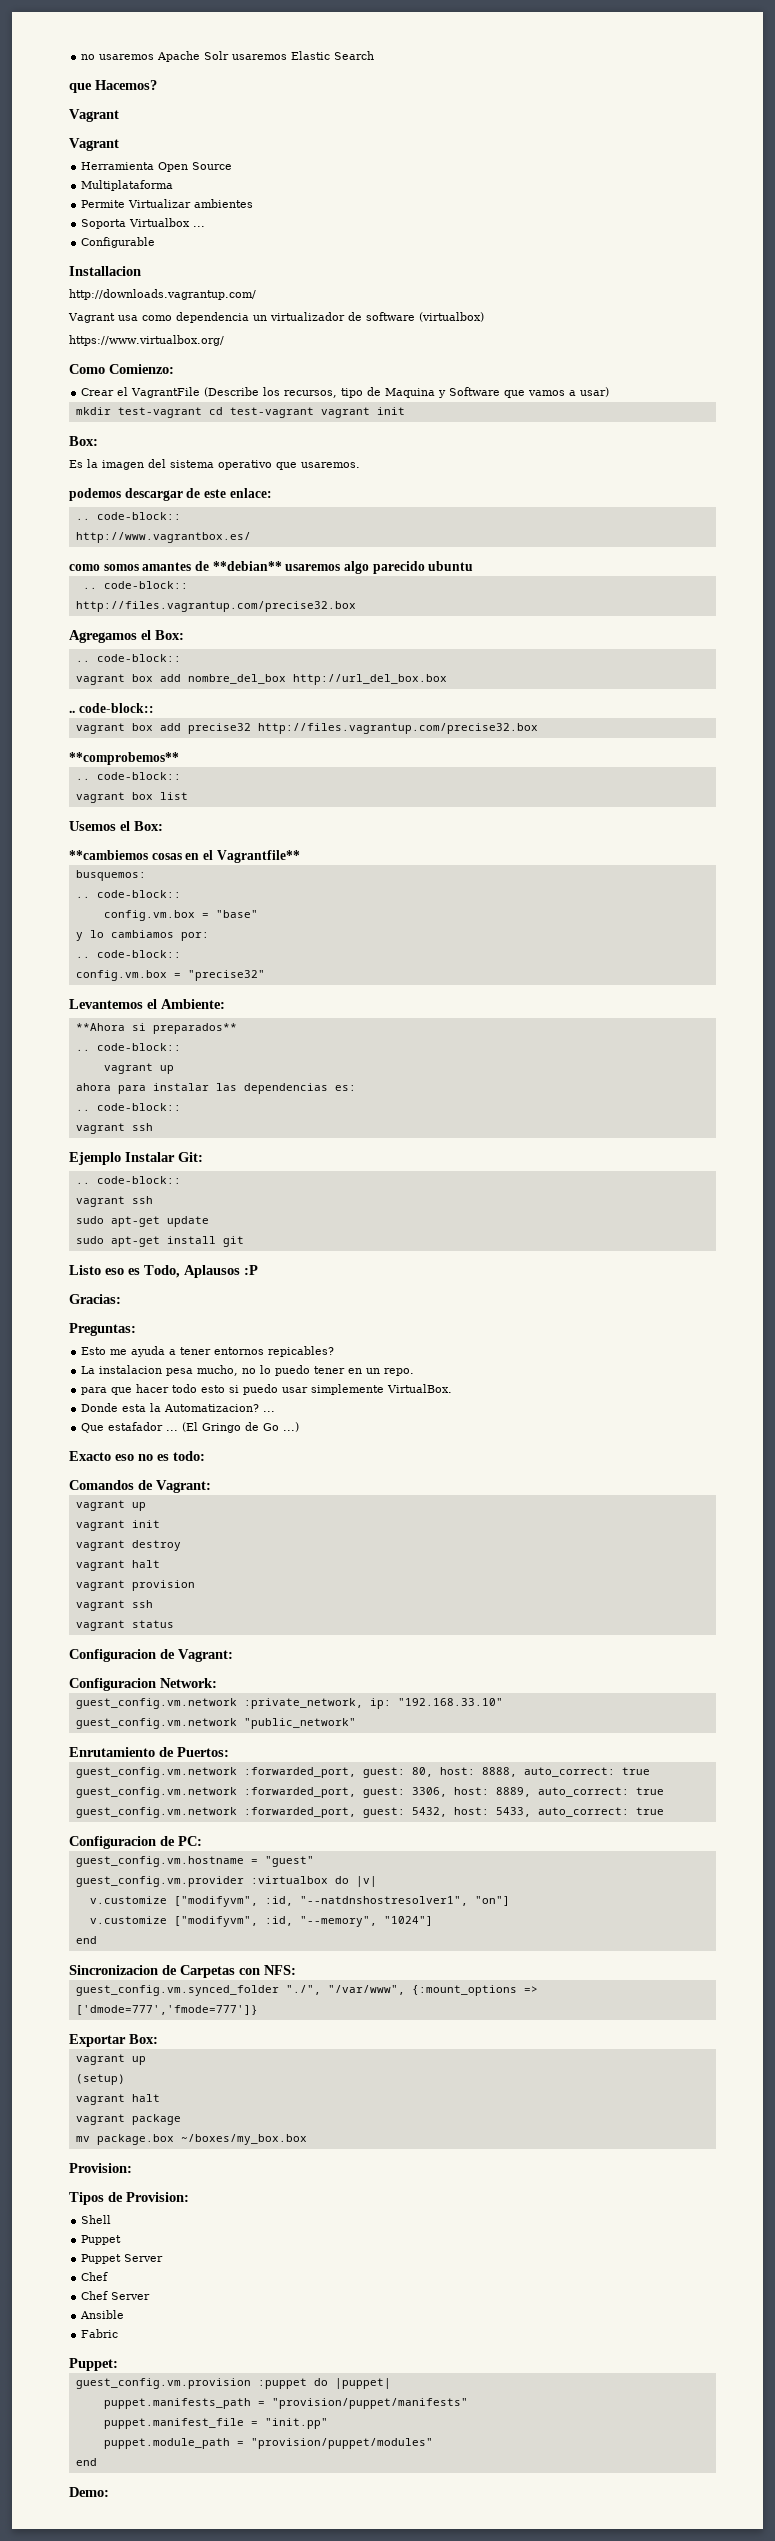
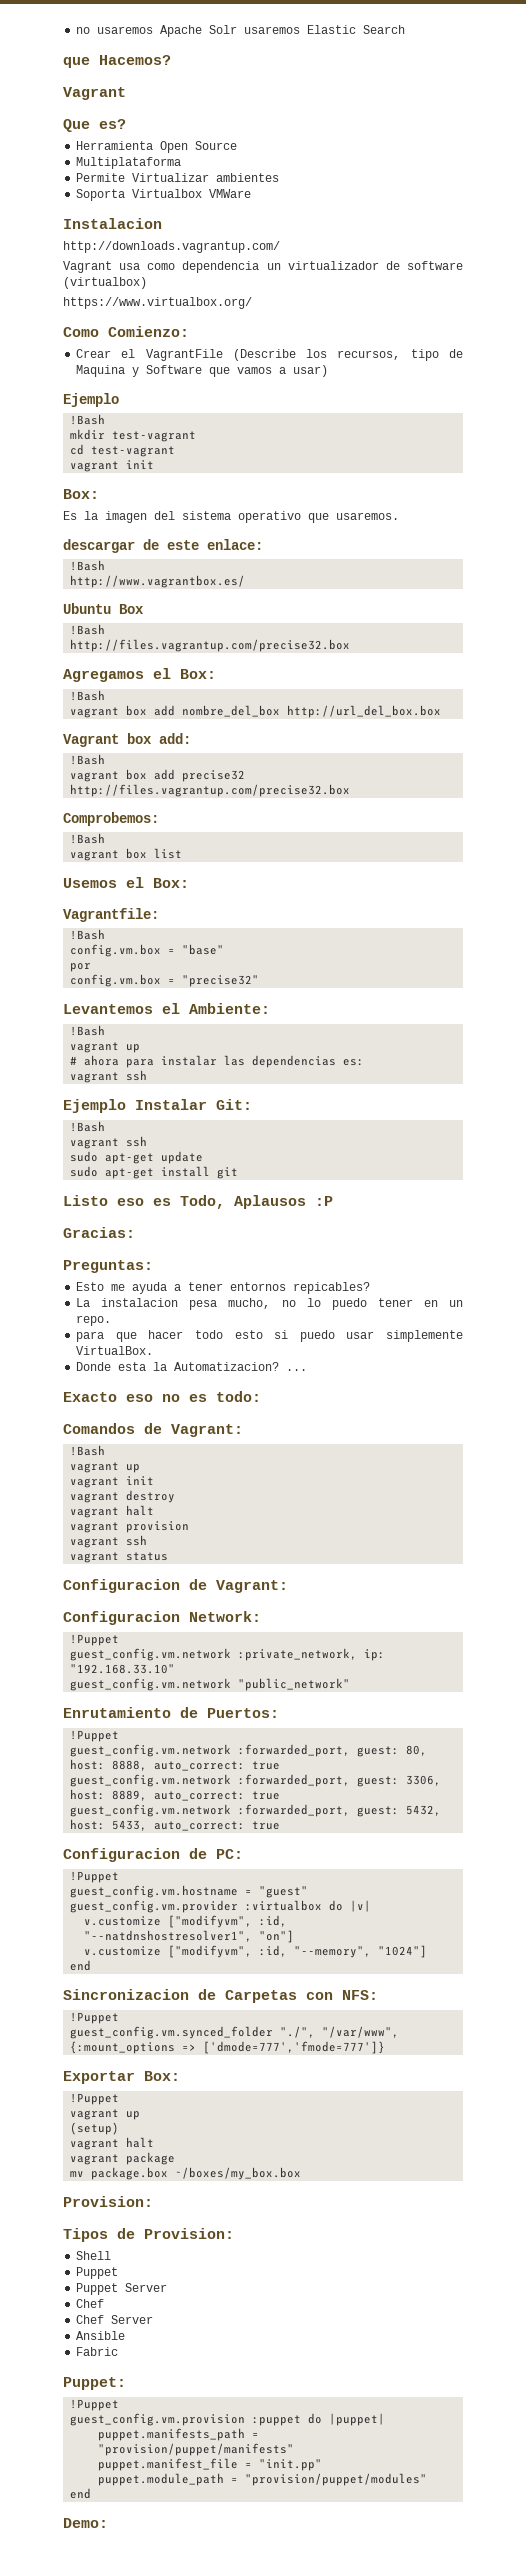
  que Hacemos?
  Vagrant
- Vagrant
+ Que es?
- Soporta Virtualbox ...
- Configurable
- Installacion
+ Soporta Virtualbox VMWare
+ Instalacion
  Crear el VagrantFile (Describe los recursos, tipo de Maquina y Software que vamos a usar)
+ Ejemplo
+ !Bash
- mkdir test-vagrant cd test-vagrant vagrant init
+ mkdir test-vagrant
+ cd test-vagrant
+ vagrant init
- podemos descargar de este enlace:
- .. code-block::
+ descargar de este enlace:
+ !Bash
- como somos amantes de **debian** usaremos algo parecido ubuntu
- .. code-block::
+ Ubuntu Box
+ !Bash
  Agregamos el Box:
- .. code-block::
+ !Bash
  vagrant box add nombre_del_box http://url_del_box.box
- .. code-block::
+ Vagrant box add:
+ !Bash
- **comprobemos**
- .. code-block::
+ Comprobemos:
+ !Bash
- **cambiemos cosas en el Vagrantfile**
- busquemos:
- .. code-block::
+ Vagrantfile:
+ !Bash
  config.vm.box = "base"
- y lo cambiamos por:
- .. code-block::
+ por
  Levantemos el Ambiente:
- **Ahora si preparados**
- .. code-block::
+ !Bash
  vagrant up
- ahora para instalar las dependencias es:
- .. code-block::
+ # ahora para instalar las dependencias es:
  Ejemplo Instalar Git:
- .. code-block::
+ !Bash
- Que estafador ... (El Gringo de Go ...)
  Comandos de Vagrant:
+ !Bash
  Configuracion Network:
+ !Puppet
  Enrutamiento de Puertos:
+ !Puppet
  Configuracion de PC:
+ !Puppet
  Sincronizacion de Carpetas con NFS:
+ !Puppet
  Exportar Box:
+ !Puppet
  Puppet:
+ !Puppet

